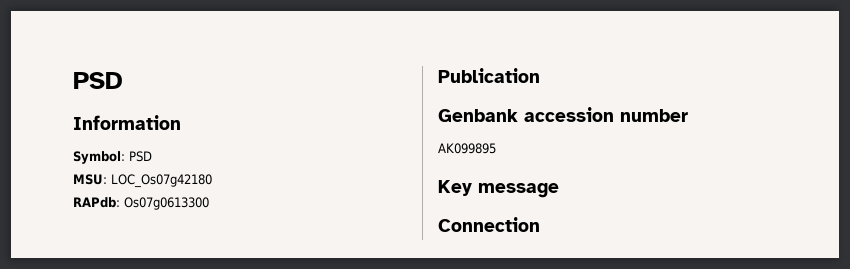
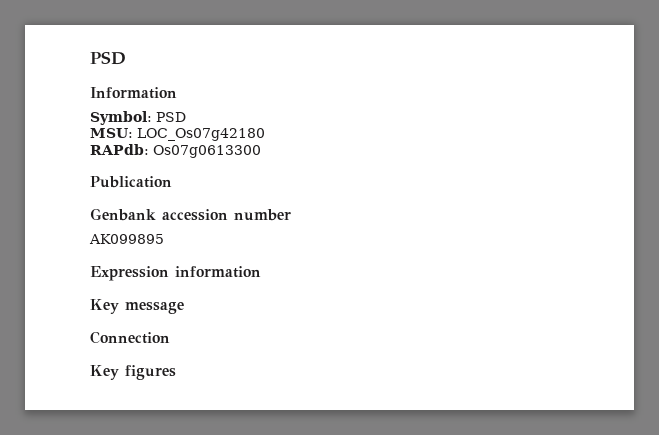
+ Expression information
+ Key figures

